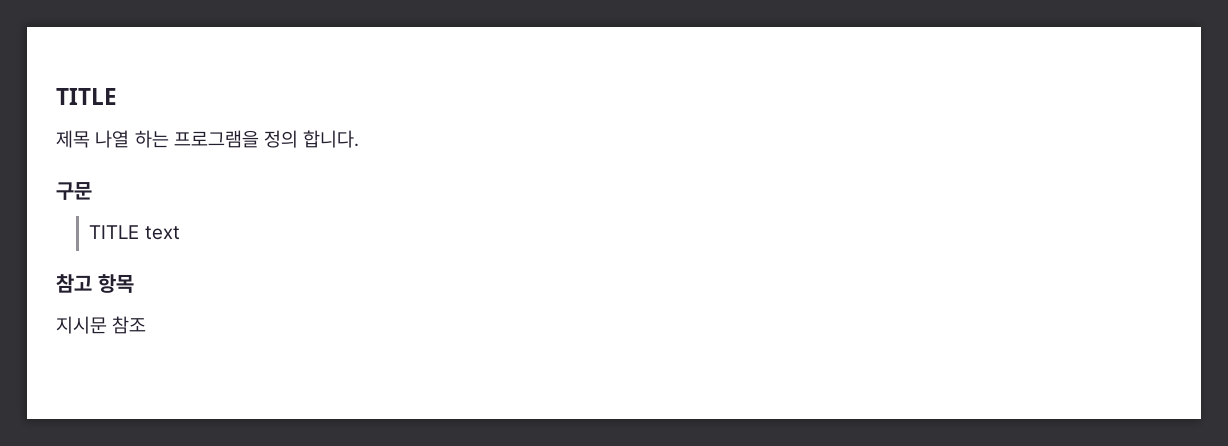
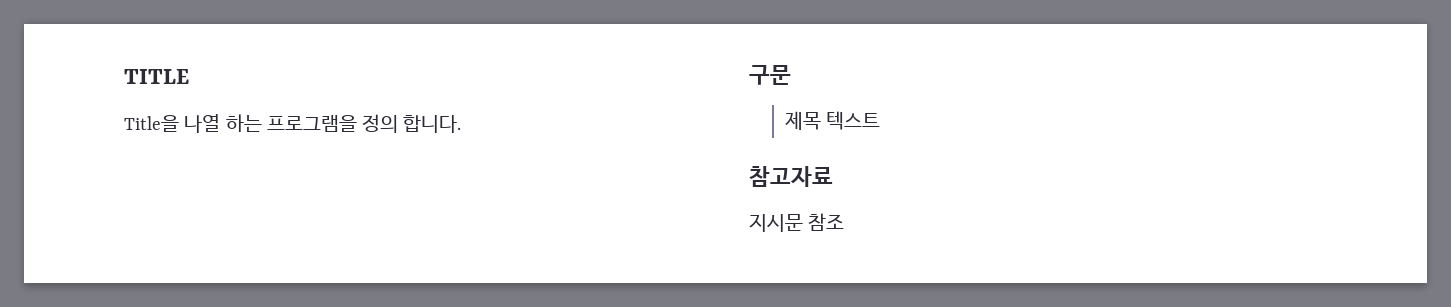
- 제목 나열 하는 프로그램을 정의 합니다.
+ Title을 나열 하는 프로그램을 정의 합니다.
- TITLE text
- 참고 항목
+ 제목 텍스트
+ 참고자료

